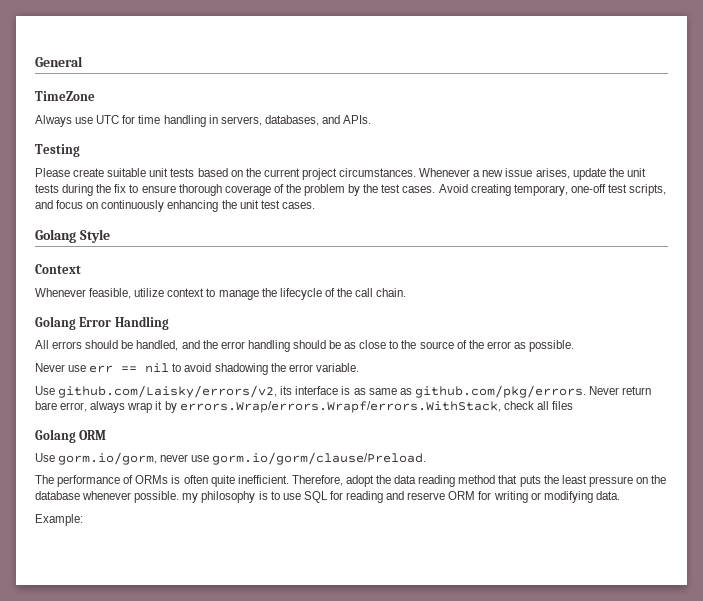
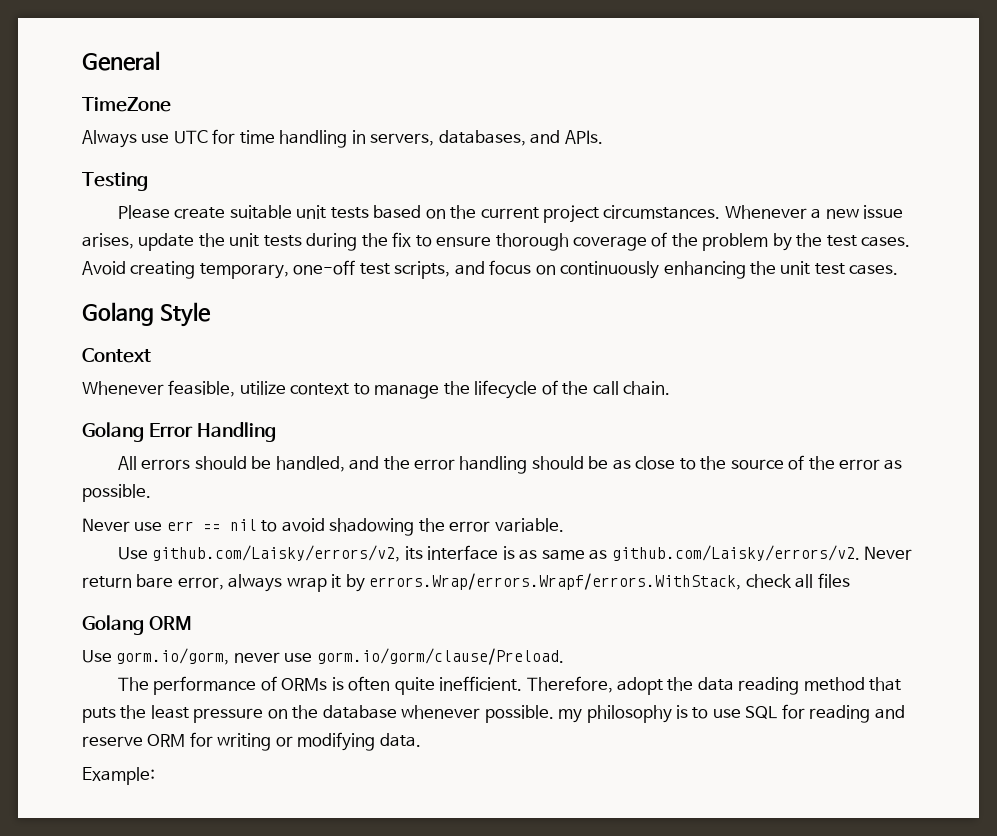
- Use github.com/Laisky/errors/v2, its interface is as same as github.com/pkg/errors. Never return bare error, always wrap it by errors.Wrap/errors.Wrapf/errors.WithStack, check all files
+ Use github.com/Laisky/errors/v2, its interface is as same as github.com/Laisky/errors/v2. Never return bare error, always wrap it by errors.Wrap/errors.Wrapf/errors.WithStack, check all files

